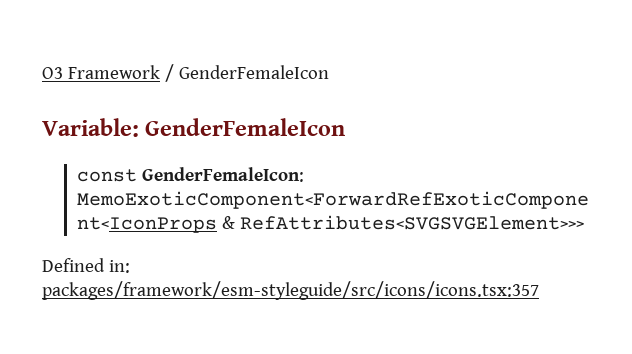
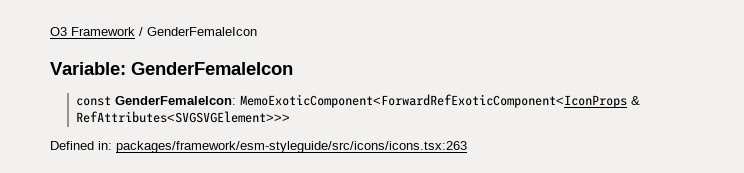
- Defined in: packages/framework/esm-styleguide/src/icons/icons.tsx:357
+ Defined in: packages/framework/esm-styleguide/src/icons/icons.tsx:263

